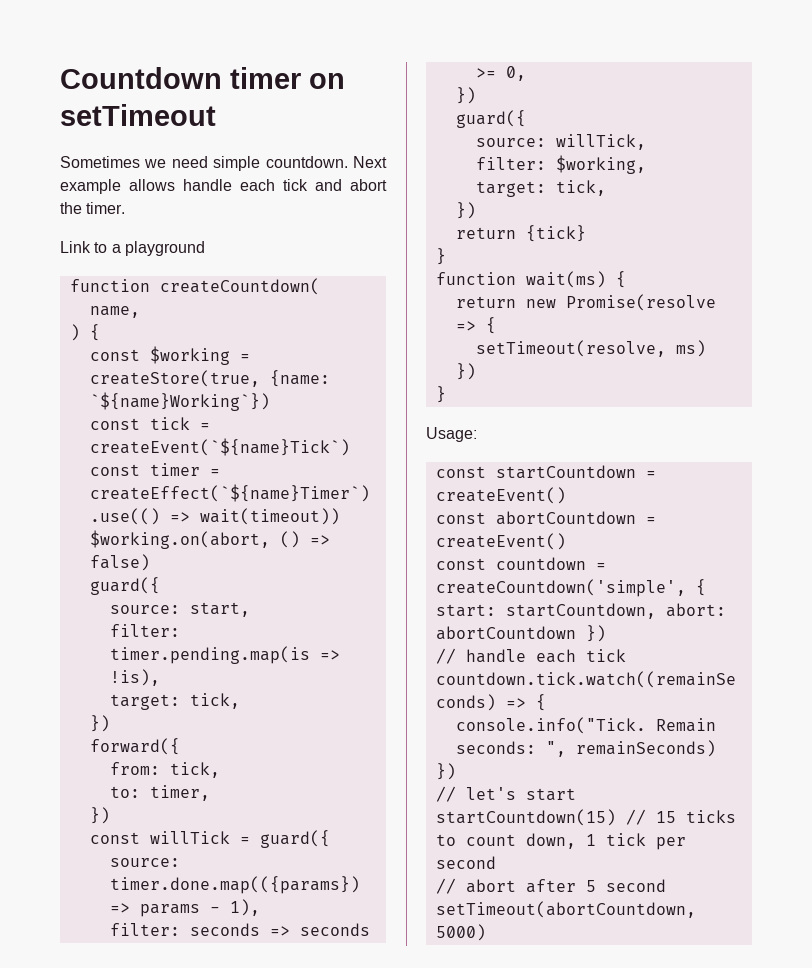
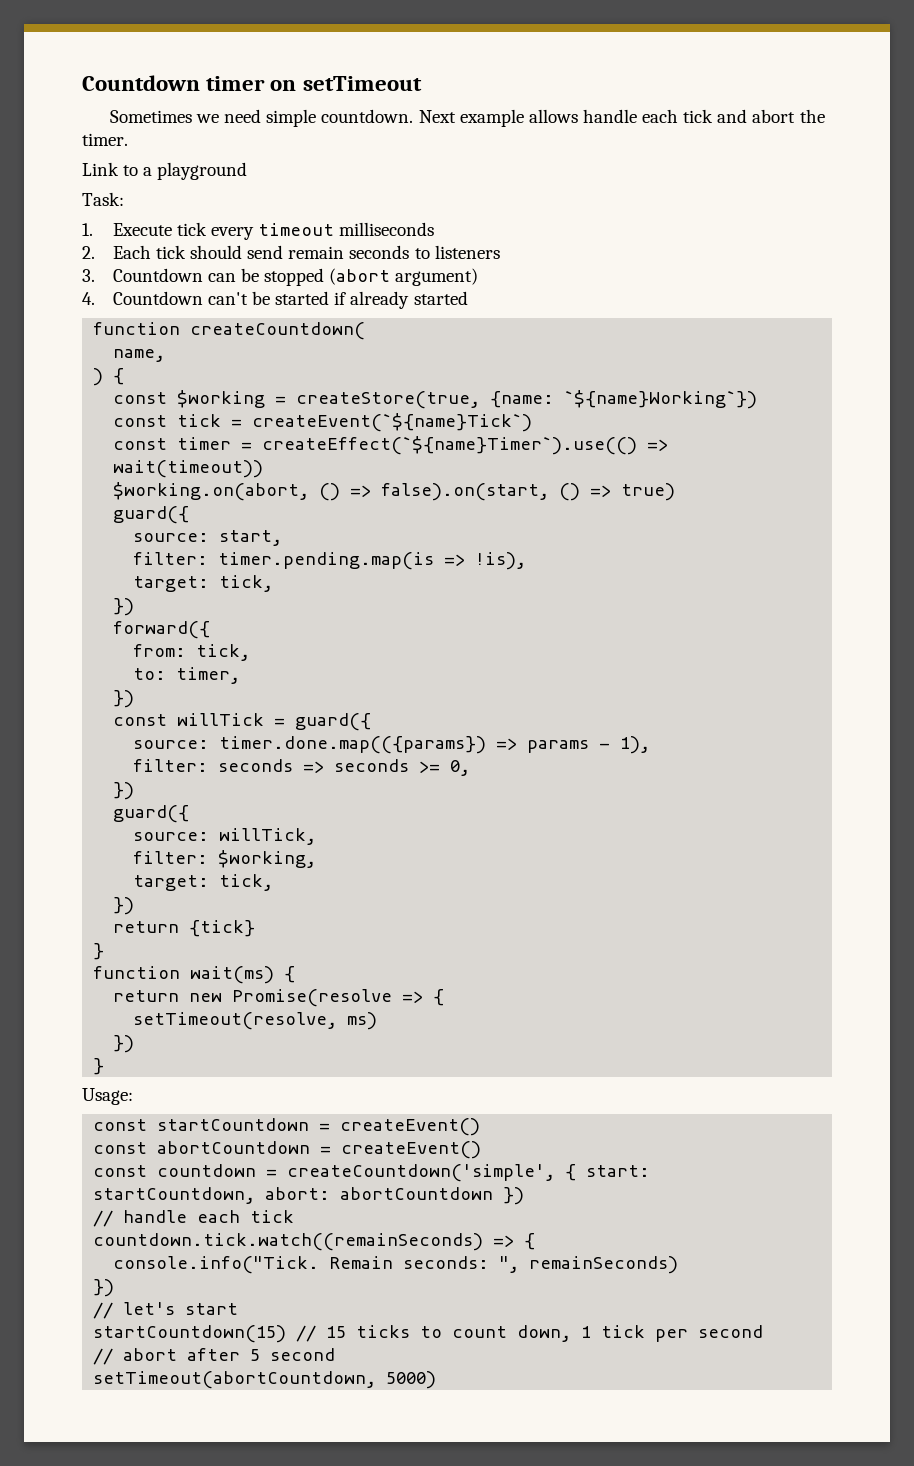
+ Task:
+ 1. Execute tick every timeout milliseconds
+ 2. Each tick should send remain seconds to listeners
+ 3. Countdown can be stopped (abort argument)
+ 4. Countdown can't be started if already started
- $working.on(abort, () => false)
+ $working.on(abort, () => false).on(start, () => true)

